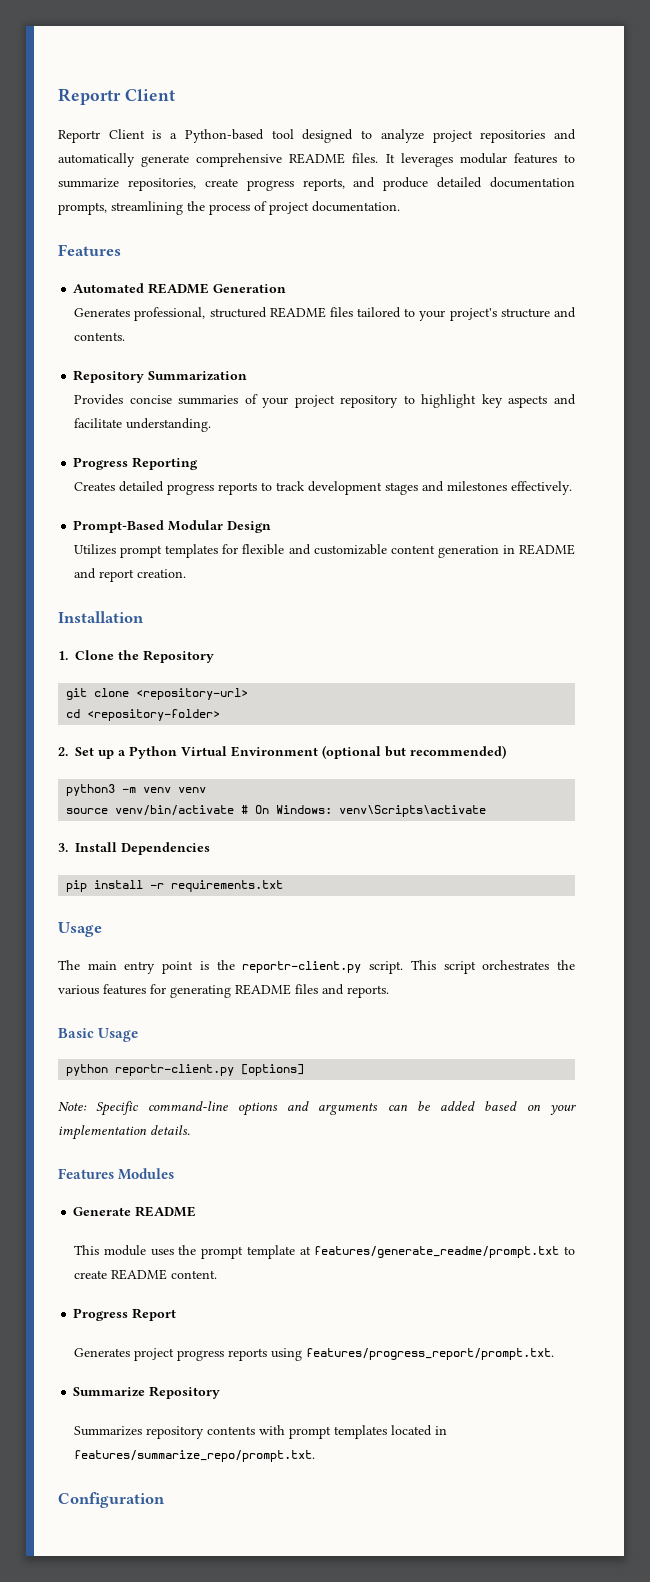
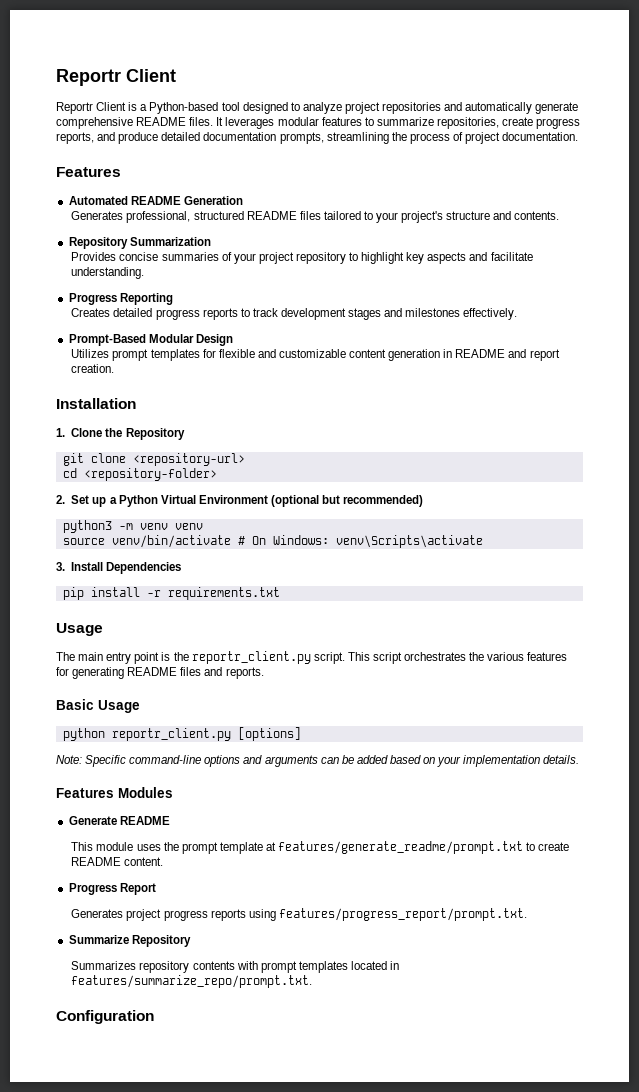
- The main entry point is the reportr-client.py script.
+ The main entry point is the reportr_client.py script.
- python reportr-client.py [options]
+ python reportr_client.py [options]

